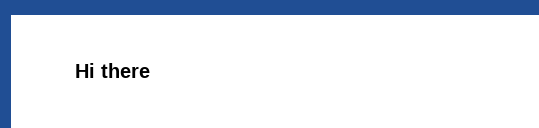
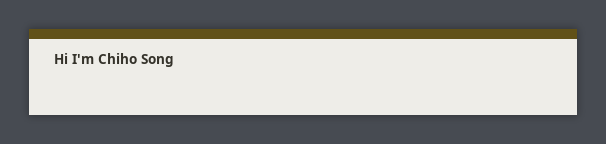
- Hi there
+ Hi I'm Chiho Song

